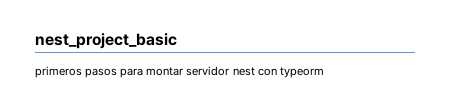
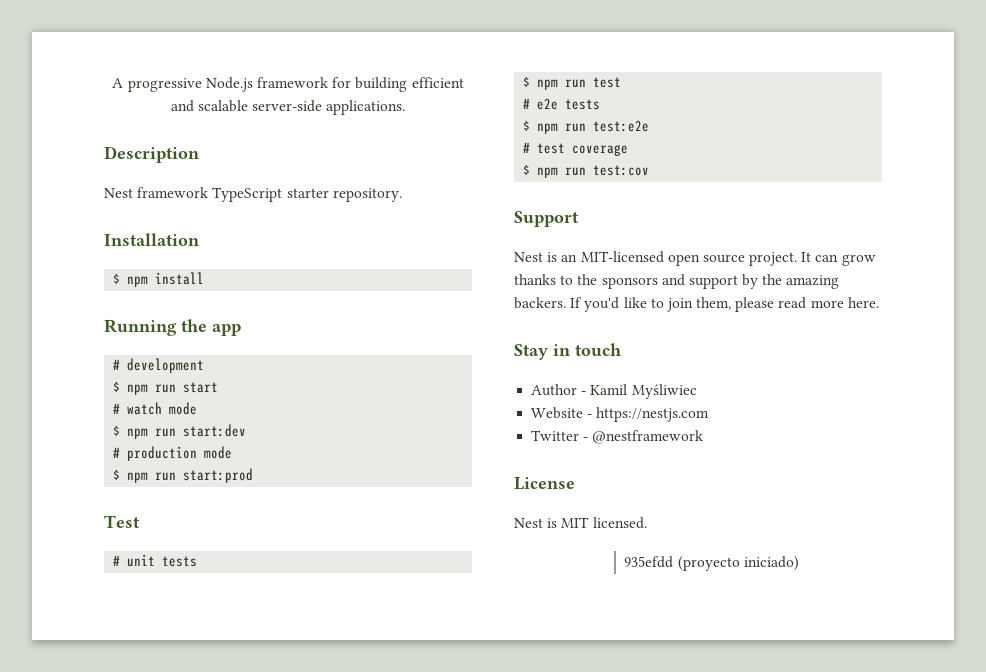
- nest_project_basic
- primeros pasos para montar servidor nest con typeorm
+ A progressive Node.js framework for building efficient and scalable server-side applications.
+ Description
+ Nest framework TypeScript starter repository.
+ Installation
+ $ npm install
+ Running the app
+ # development
+ $ npm run start
+ # watch mode
+ $ npm run start:dev
+ # production mode
+ $ npm run start:prod
+ Test
+ # unit tests
+ $ npm run test
+ # e2e tests
+ $ npm run test:e2e
+ # test coverage
+ $ npm run test:cov
+ Support
+ Nest is an MIT-licensed open source project. It can grow thanks to the sponsors and support by the amazing backers. If you'd like to join them, please read more here.
+ Stay in touch
+ Author - Kamil Myśliwiec
+ Website - https://nestjs.com
+ Twitter - @nestframework
+ License
+ Nest is MIT licensed.
+ 935efdd (proyecto iniciado)

